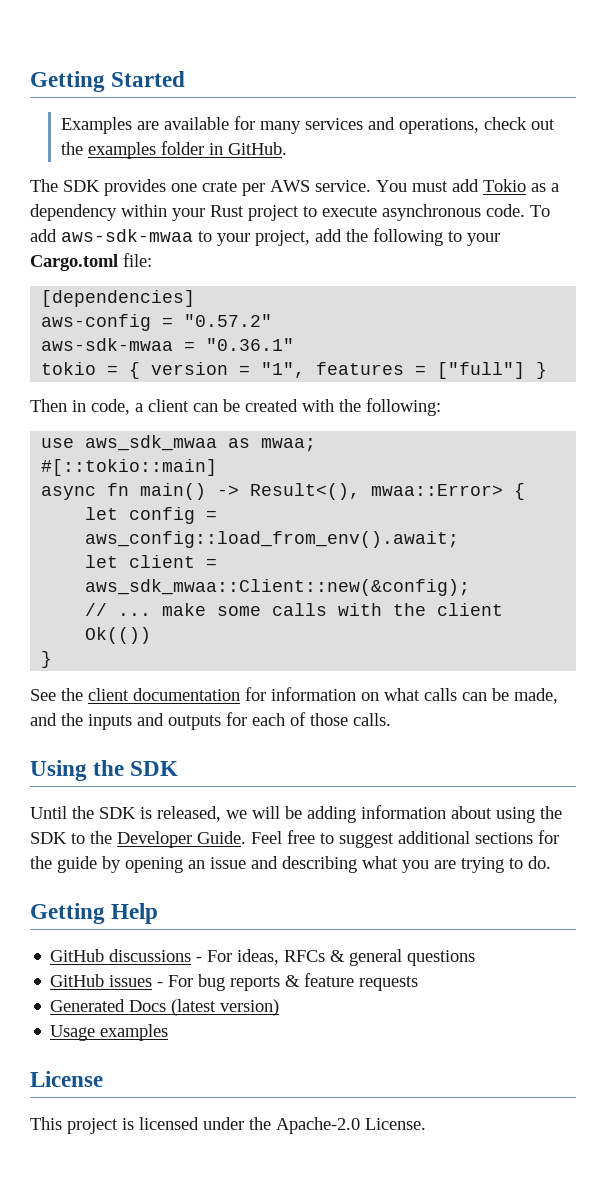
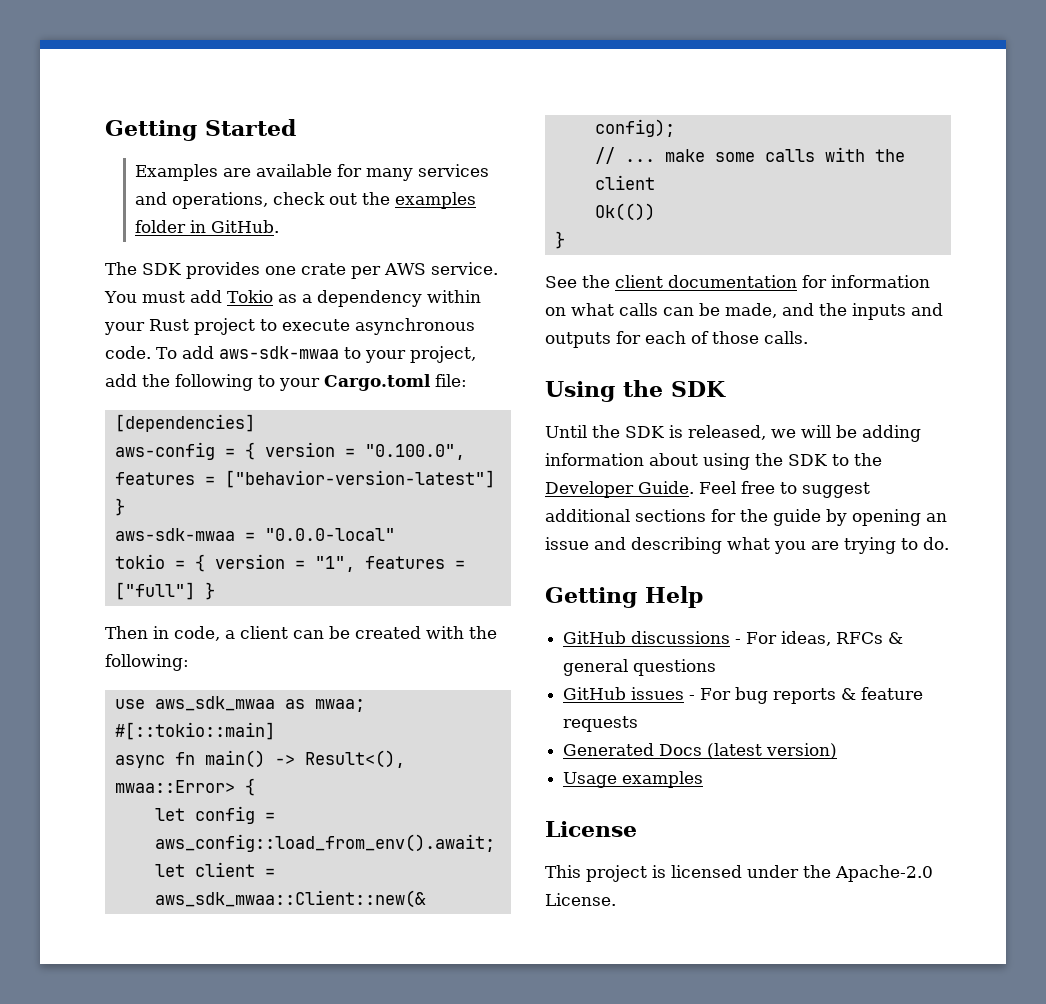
- aws-config = "0.57.2"
+ aws-config = { version = "0.100.0", features = ["behavior-version-latest"] }
- aws-sdk-mwaa = "0.36.1"
+ aws-sdk-mwaa = "0.0.0-local"

